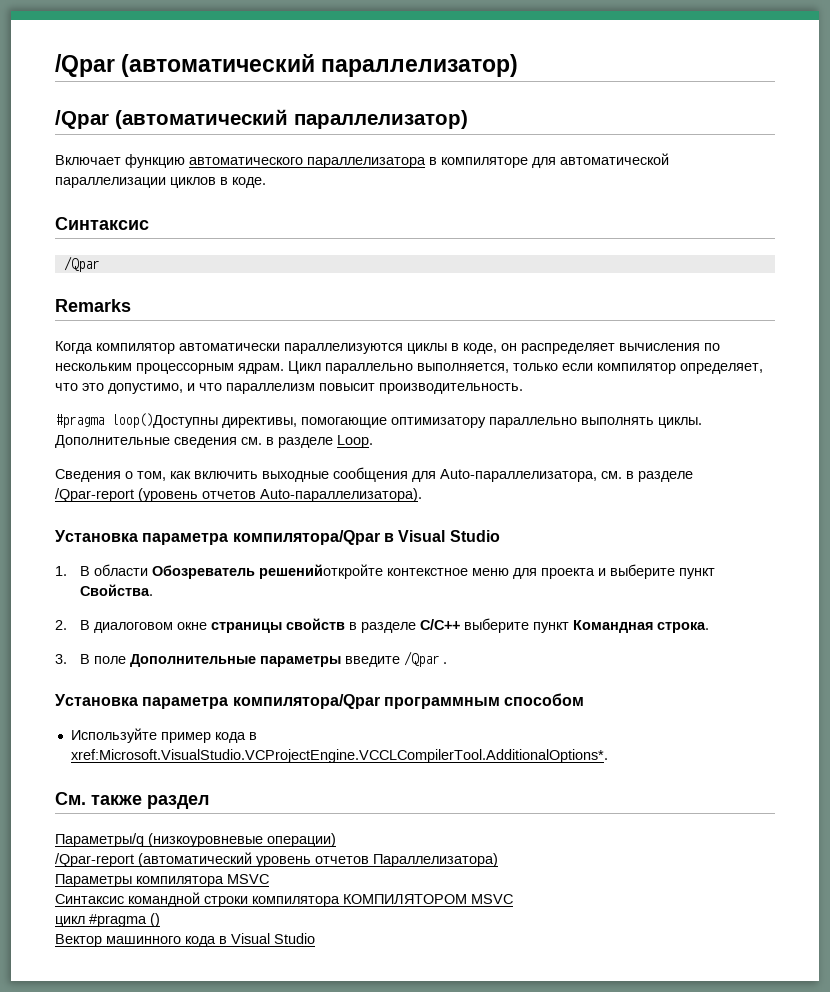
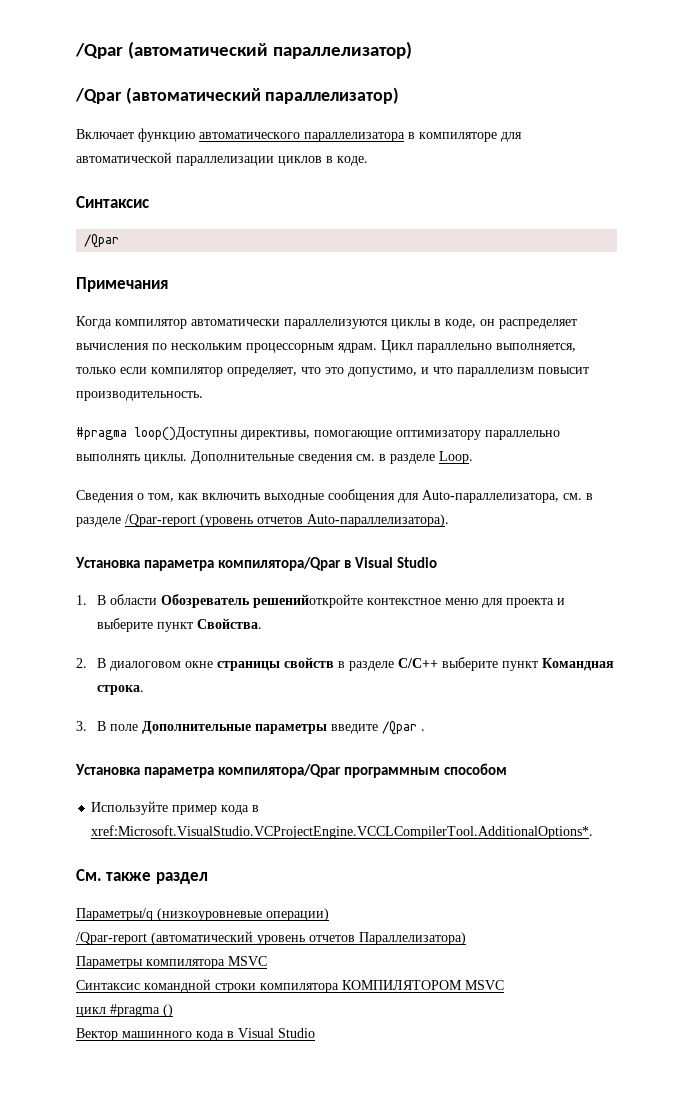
- Remarks
+ Примечания

